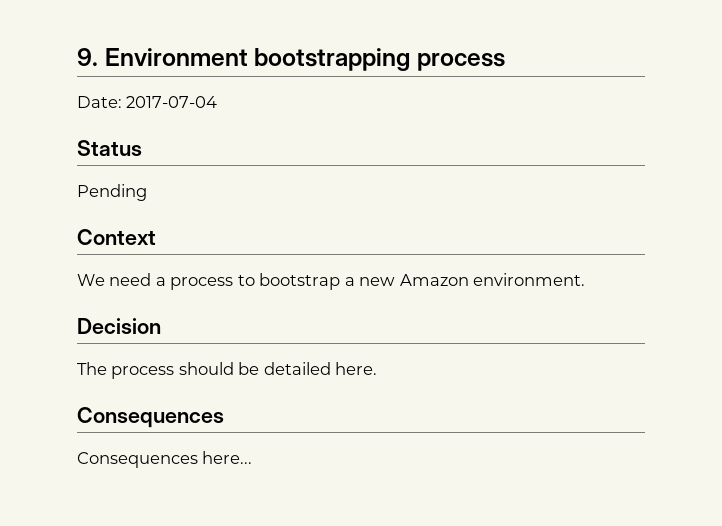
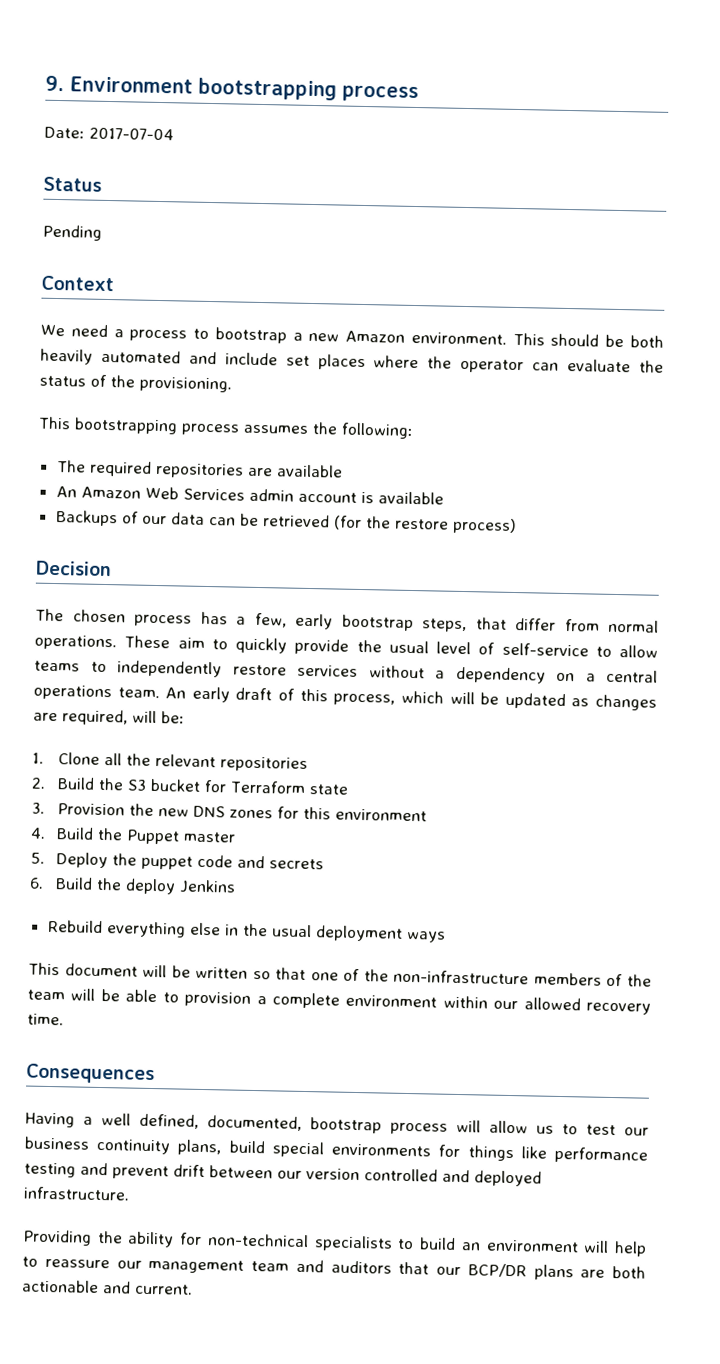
- We need a process to bootstrap a new Amazon environment.
+ We need a process to bootstrap a new Amazon environment. This should be both heavily automated and include set places where the operator can evaluate the status of the provisioning.
+ This bootstrapping process assumes the following:
+ The required repositories are available
+ An Amazon Web Services admin account is available
+ Backups of our data can be retrieved (for the restore process)
  Decision
- The process should be detailed here.
+ The chosen process has a few, early bootstrap steps, that differ from normal operations. These aim to quickly provide the usual level of self-service to allow teams to independently restore services without a dependency on a central operations team. An early draft of this process, which will be updated as changes are required, will be:
+ 1. Clone all the relevant repositories
+ 2. Build the S3 bucket for Terraform state
+ 3. Provision the new DNS zones for this environment
+ 4. Build the Puppet master
+ 5. Deploy the puppet code and secrets
+ 6. Build the deploy Jenkins
+ Rebuild everything else in the usual deployment ways
+ This document will be written so that one of the non-infrastructure members of the team will be able to provision a complete environment within our allowed recovery time.
  Consequences
- Consequences here...
+ Having a well defined, documented, bootstrap process will allow us to test our business continuity plans, build special environments for things like performance testing and prevent drift between our version controlled and deployed infrastructure.
+ Providing the ability for non-technical specialists to build an environment will help to reassure our management team and auditors that our BCP/DR plans are both actionable and current.

